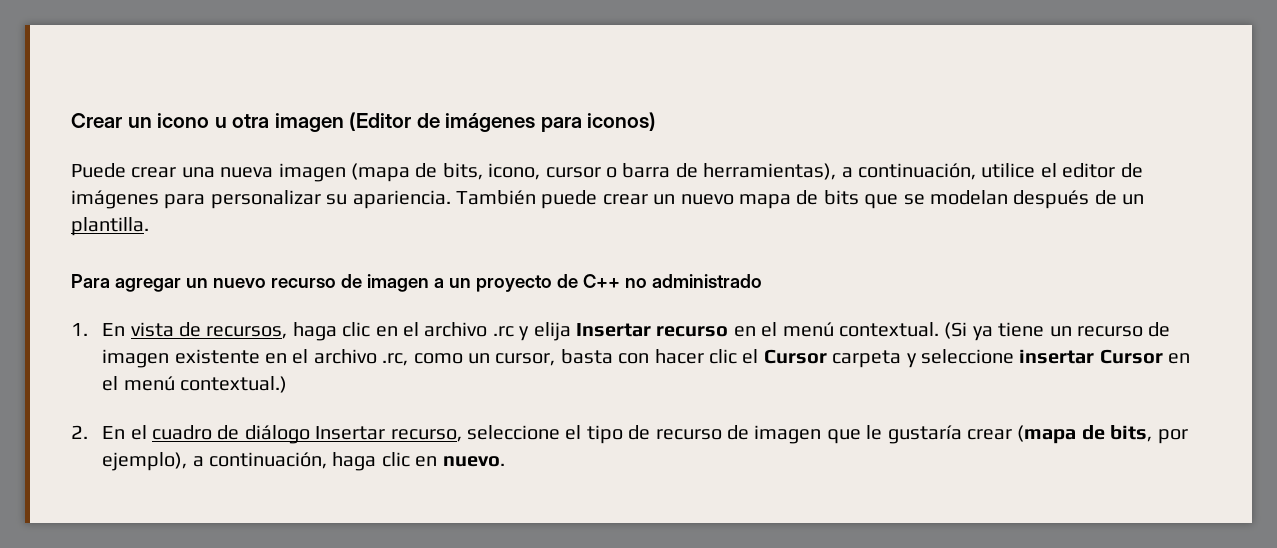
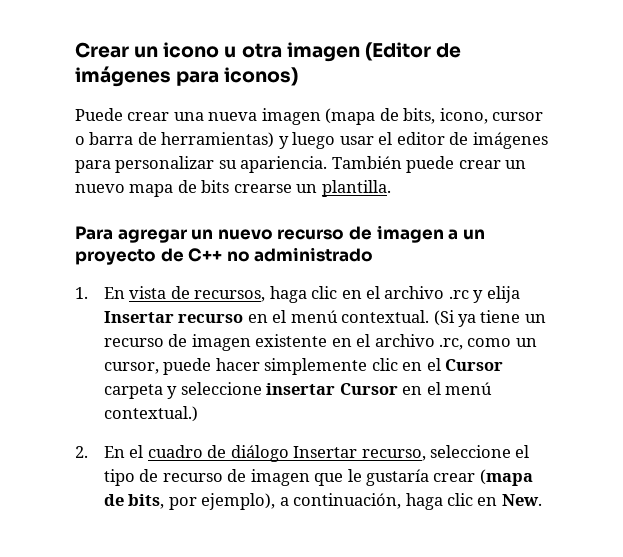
- Puede crear una nueva imagen (mapa de bits, icono, cursor o barra de herramientas), a continuación, utilice el editor de imágenes para personalizar su apariencia.
+ Puede crear una nueva imagen (mapa de bits, icono, cursor o barra de herramientas) y luego usar el editor de imágenes para personalizar su apariencia.
- También puede crear un nuevo mapa de bits que se modelan después de un plantilla.
+ También puede crear un nuevo mapa de bits crearse un plantilla.
- (Si ya tiene un recurso de imagen existente en el archivo .rc, como un cursor, basta con hacer clic el Cursor carpeta y seleccione insertar Cursor en el menú contextual.)
+ (Si ya tiene un recurso de imagen existente en el archivo .rc, como un cursor, puede hacer simplemente clic en el Cursor carpeta y seleccione insertar Cursor en el menú contextual.)
- 2. En el cuadro de diálogo Insertar recurso, seleccione el tipo de recurso de imagen que le gustaría crear (mapa de bits, por ejemplo), a continuación, haga clic en nuevo.
+ 2. En el cuadro de diálogo Insertar recurso, seleccione el tipo de recurso de imagen que le gustaría crear (mapa de bits, por ejemplo), a continuación, haga clic en New.

